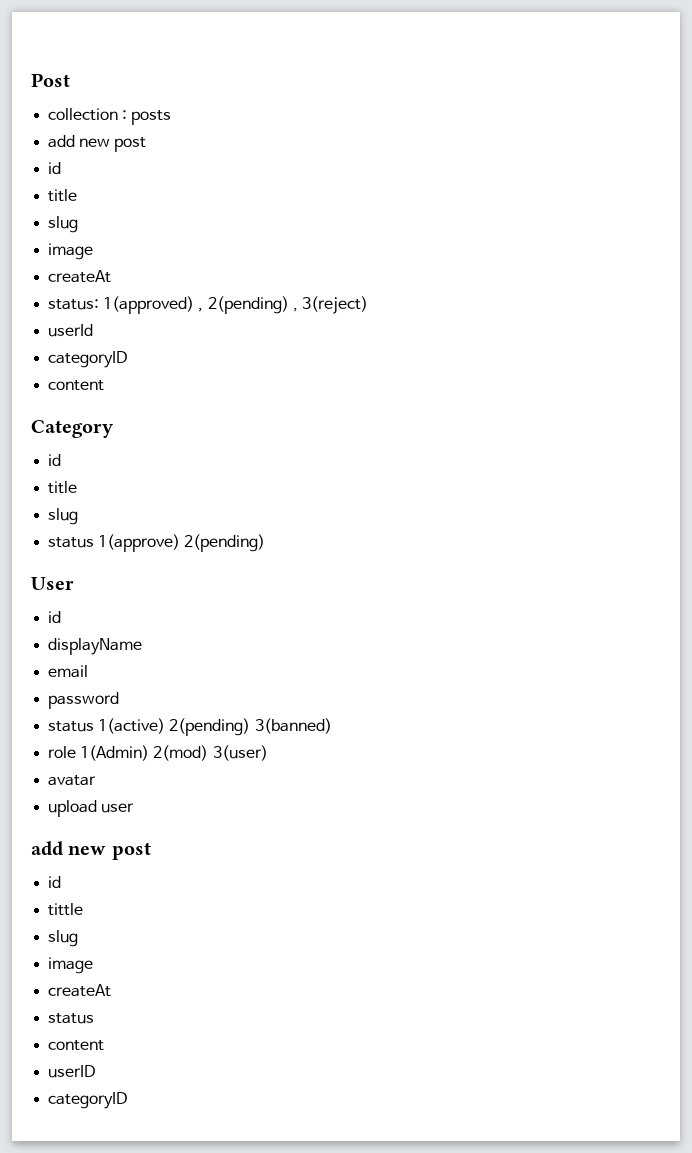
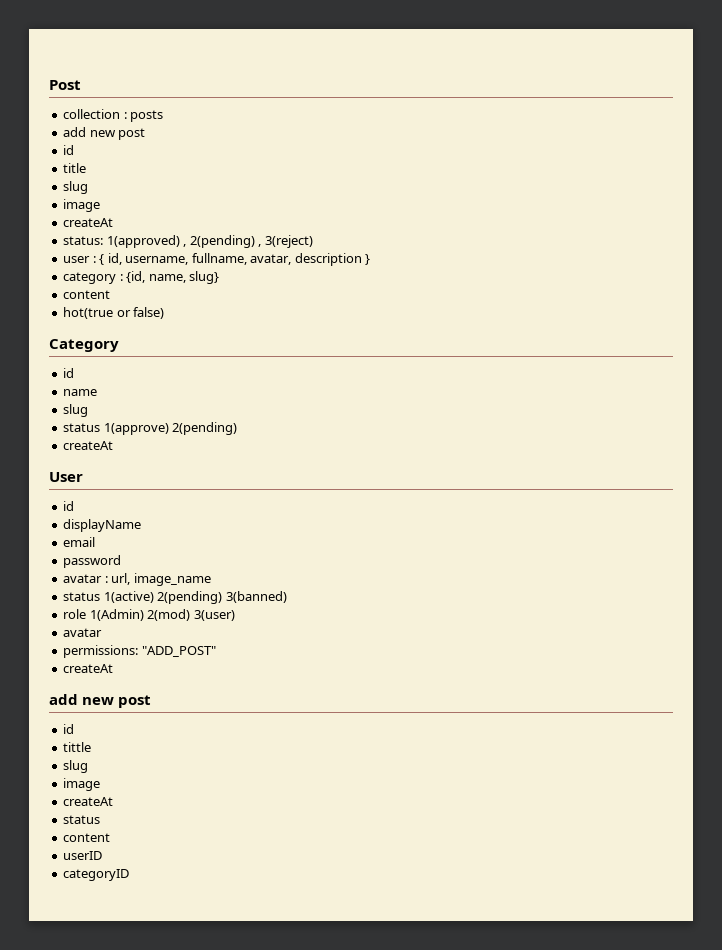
- userId
- categoryID
+ user : { id, username, fullname, avatar, description }
+ category : {id, name, slug}
  content
+ hot(true or false)
  Category
  id
- title
+ name
  status 1(approve) 2(pending)
+ createAt
+ avatar : url, image_name
- upload user
+ permissions: "ADD_POST"
+ createAt

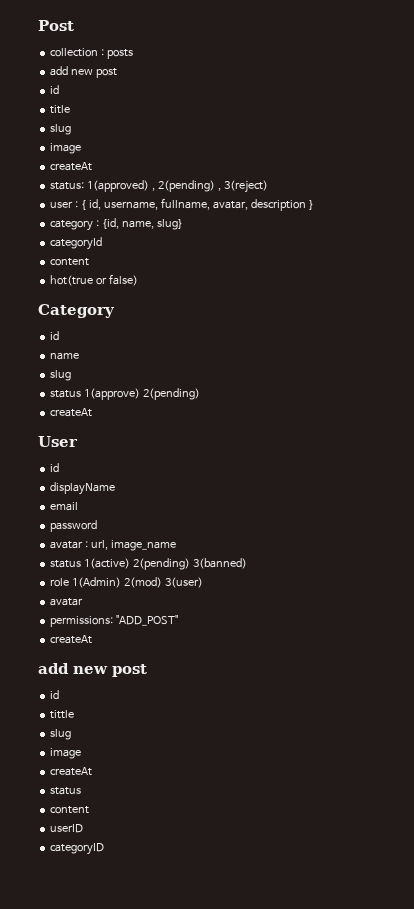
+ categoryId

